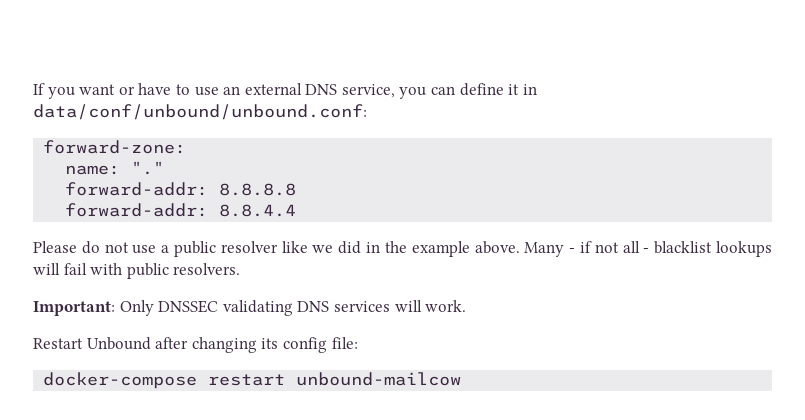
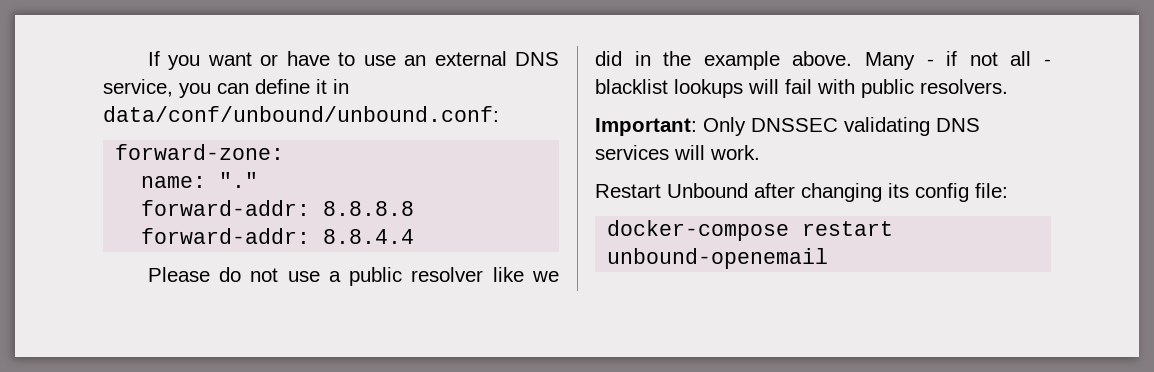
- docker-compose restart unbound-mailcow
+ docker-compose restart unbound-openemail

